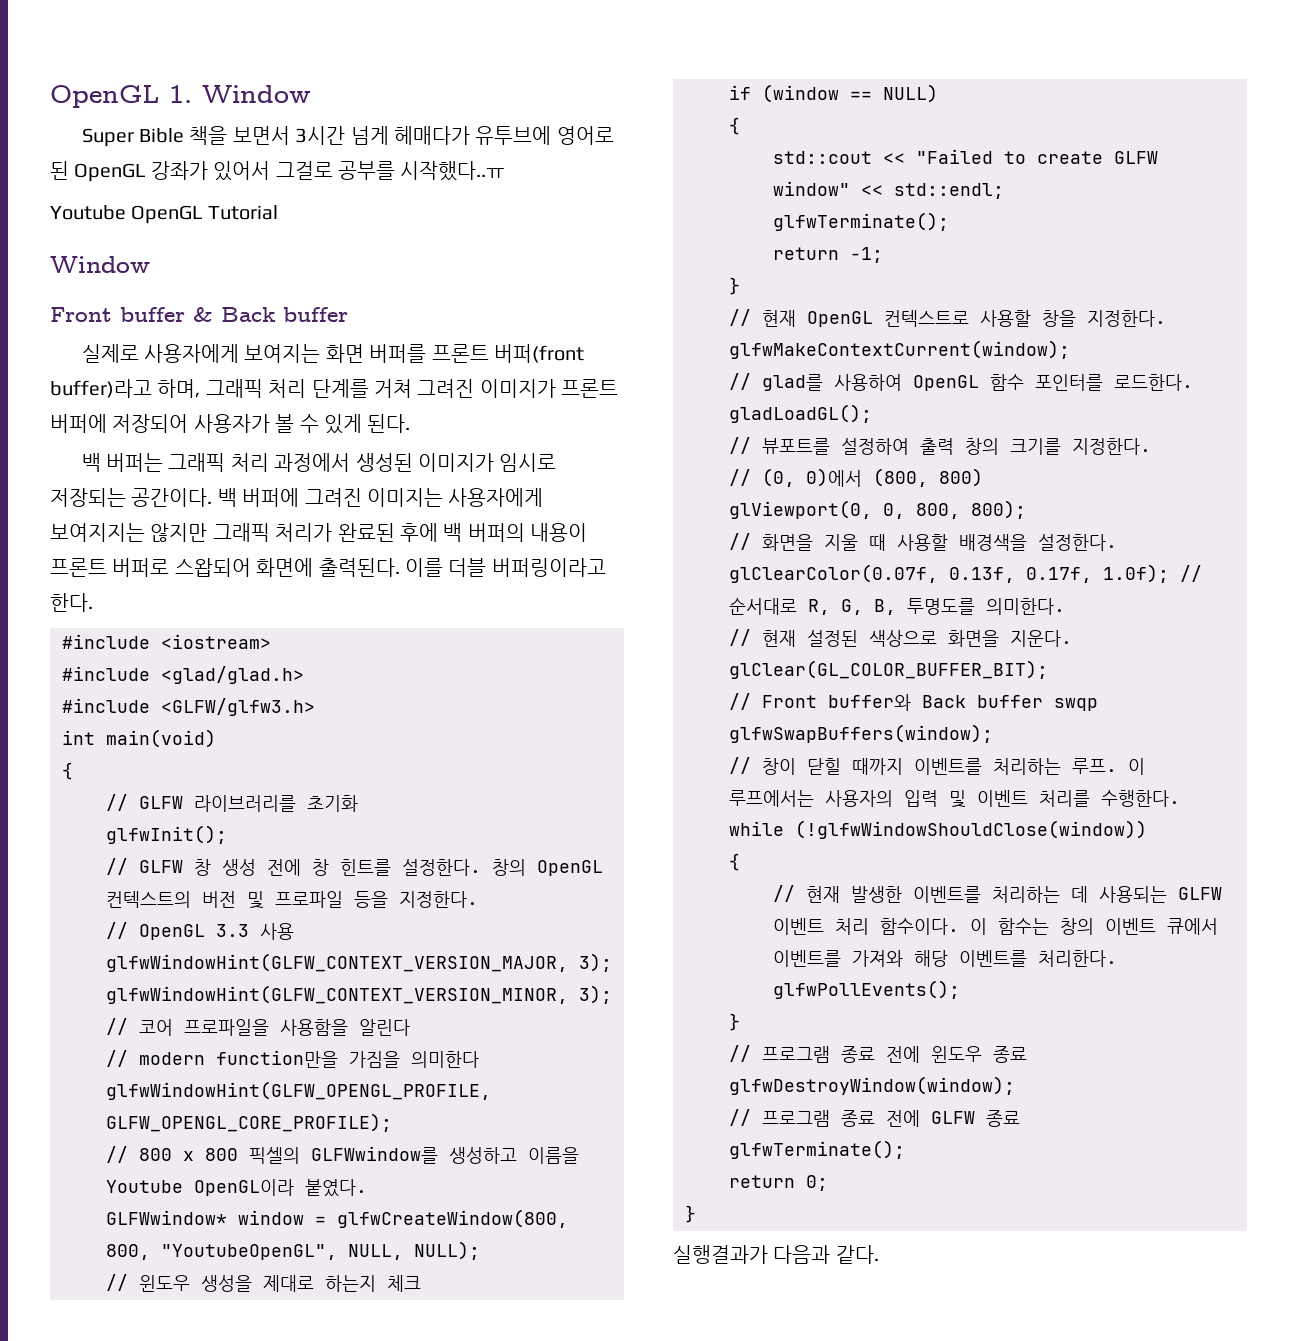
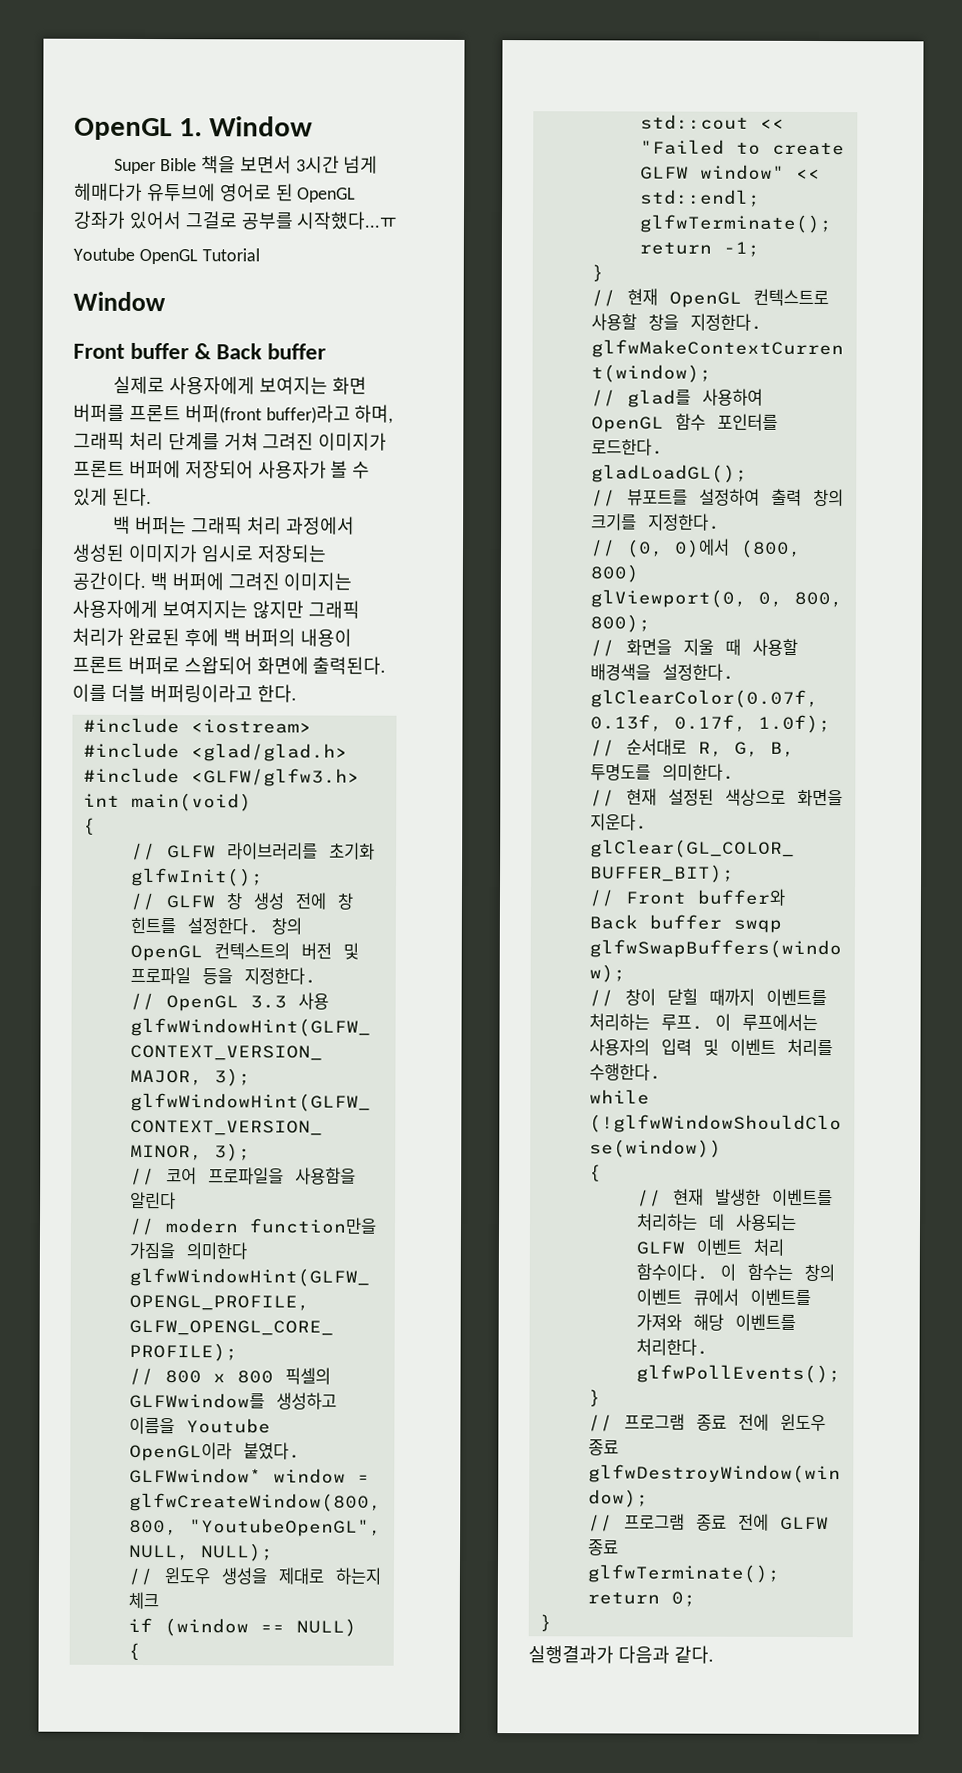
- Super Bible 책을 보면서 3시간 넘게 헤매다가 유투브에 영어로 된 OpenGL 강좌가 있어서 그걸로 공부를 시작했다..ㅠ
+ Super Bible 책을 보면서 3시간 넘게 헤매다가 유투브에 영어로 된 OpenGL 강좌가 있어서 그걸로 공부를 시작했다...ㅠ

